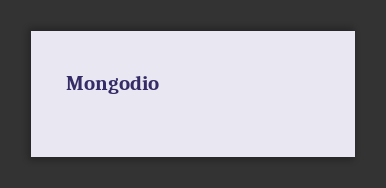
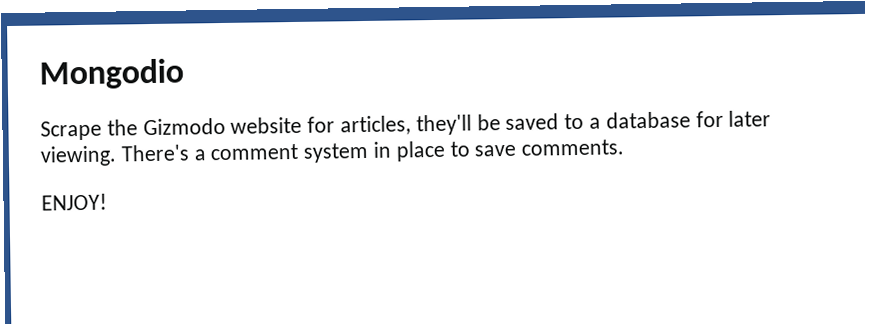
+ Scrape the Gizmodo website for articles, they'll be saved to a database for later viewing. There's a comment system in place to save comments.
+ ENJOY!

